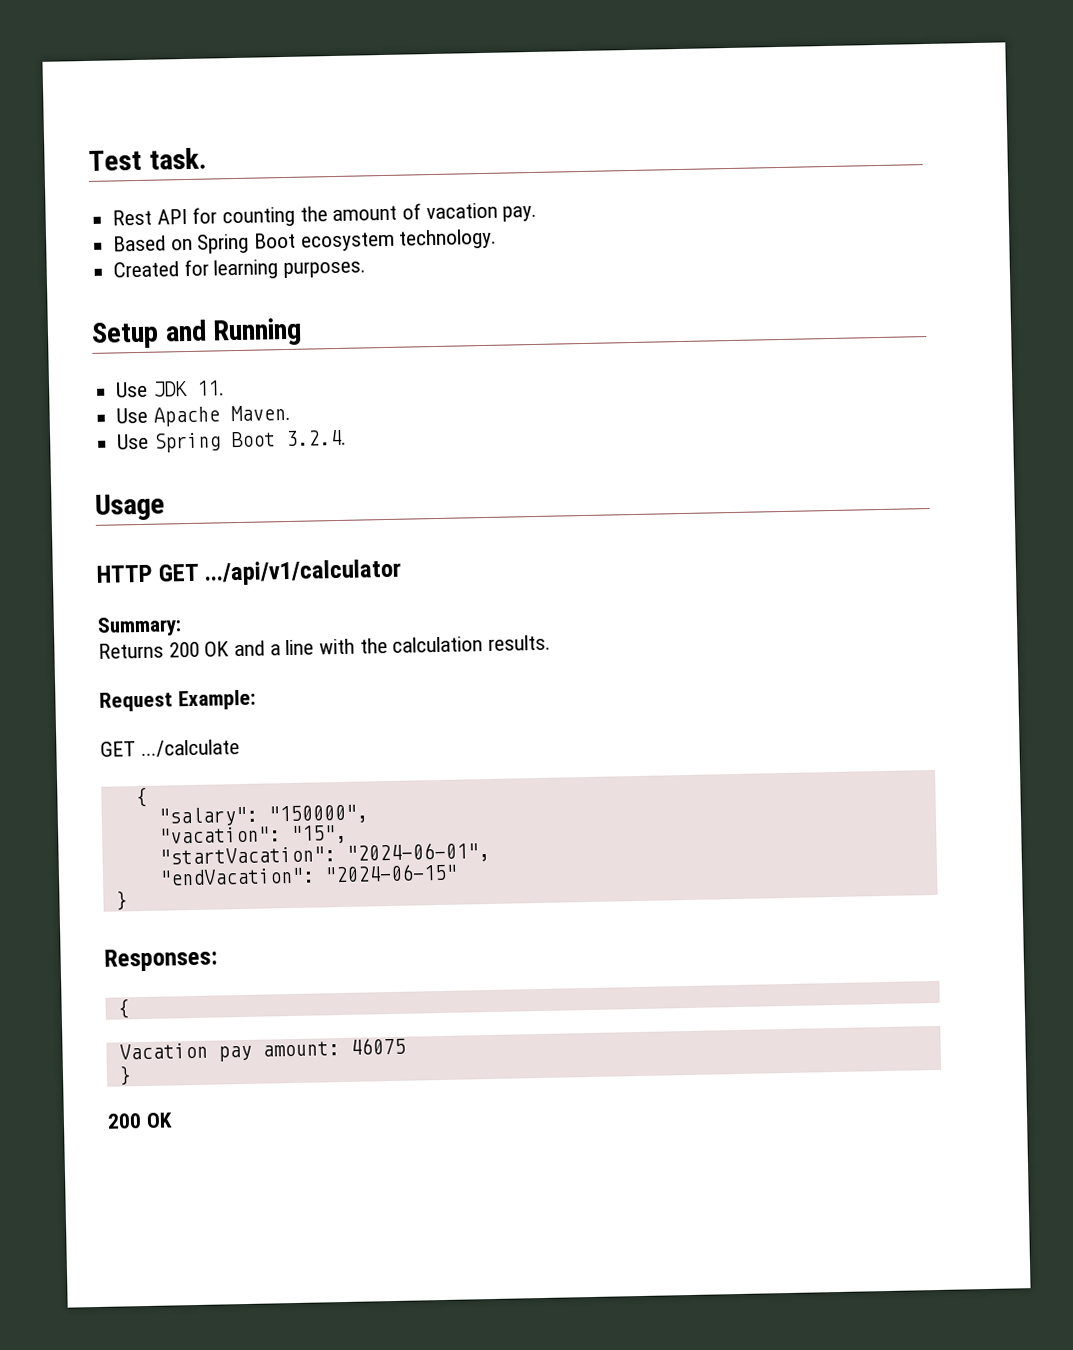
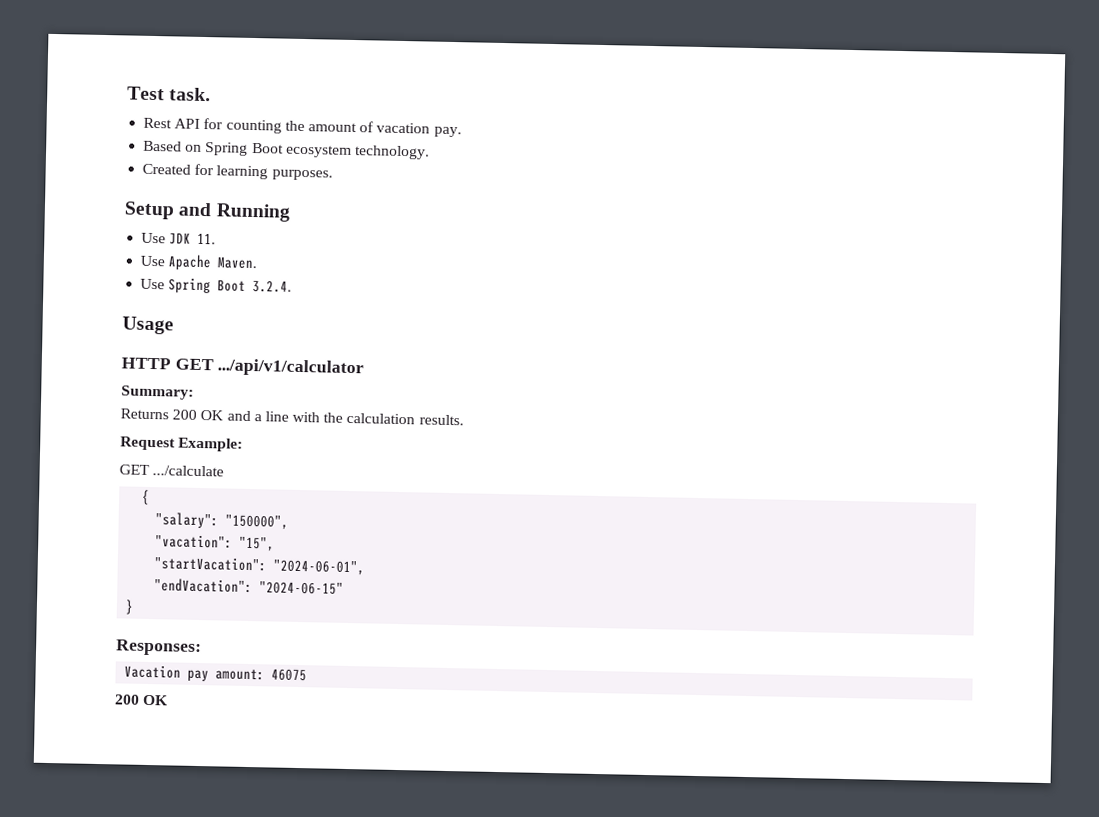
  Responses:
- {
  Vacation pay amount: 46075
- }

